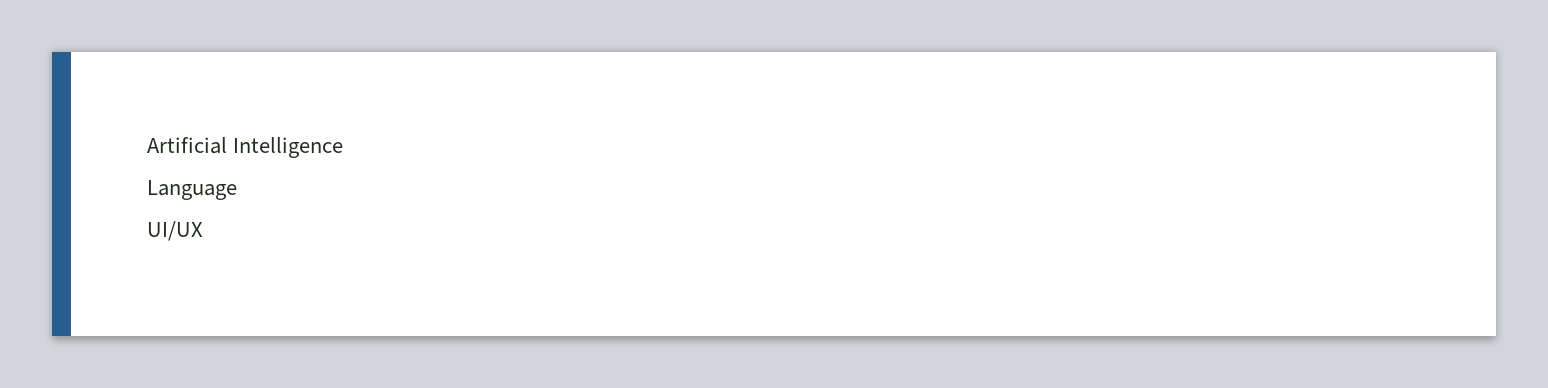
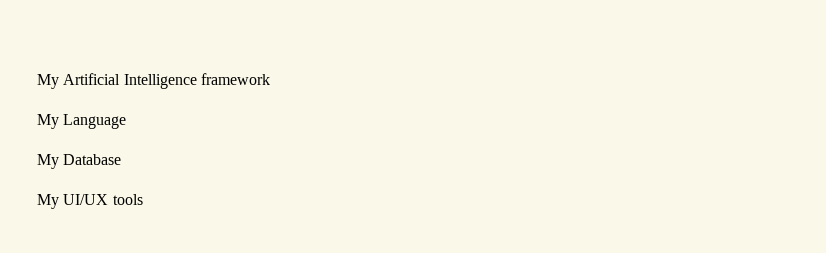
- Artificial Intelligence
- Language
+ My Artificial Intelligence framework
+ My Language
- UI/UX
+ My Database
+ My UI/UX tools

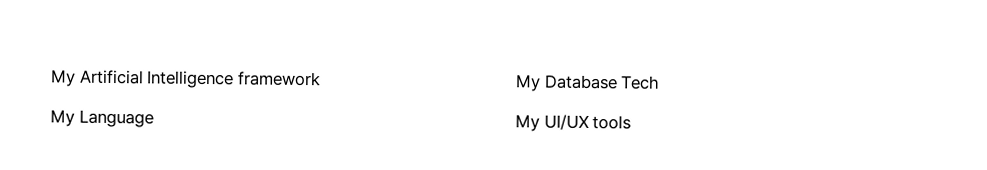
- My Database
+ My Database Tech

